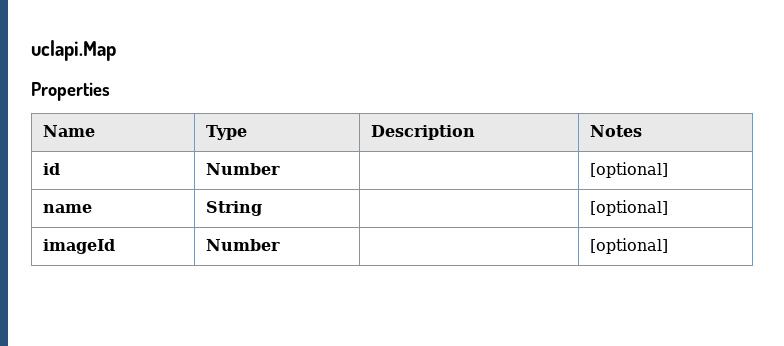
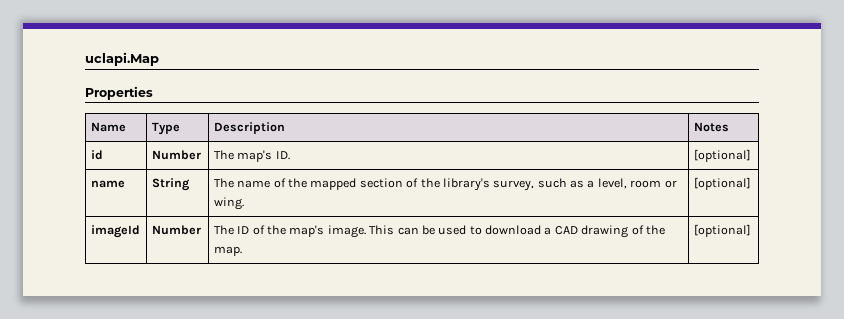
- id | Number | | [optional]
+ id | Number | The map's ID. | [optional]
- name | String | | [optional]
- imageId | Number | | [optional]
+ name | String | The name of the mapped section of the library's survey, such as a level, room or wing. | [optional]
+ imageId | Number | The ID of the map's image. This can be used to download a CAD drawing of the map. | [optional]

